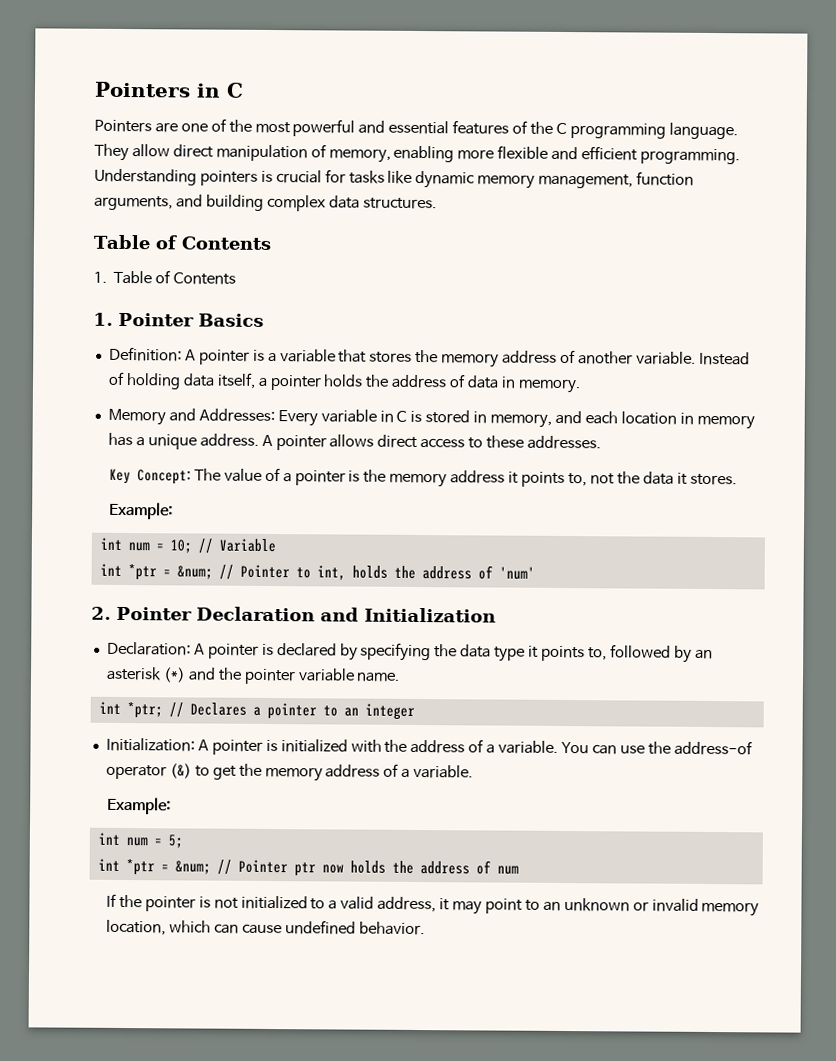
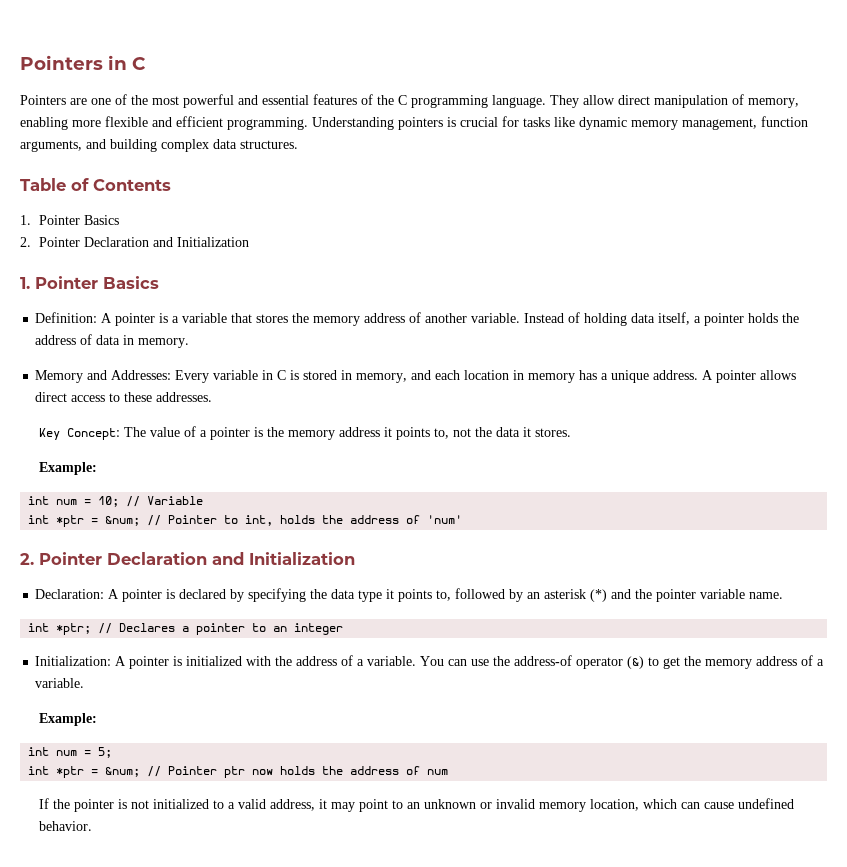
  Understanding pointers is crucial for tasks like dynamic memory management, function arguments, and building complex data structures.
  Table of Contents
- 1. Table of Contents
+ 1. Pointer Basics
+ 2. Pointer Declaration and Initialization

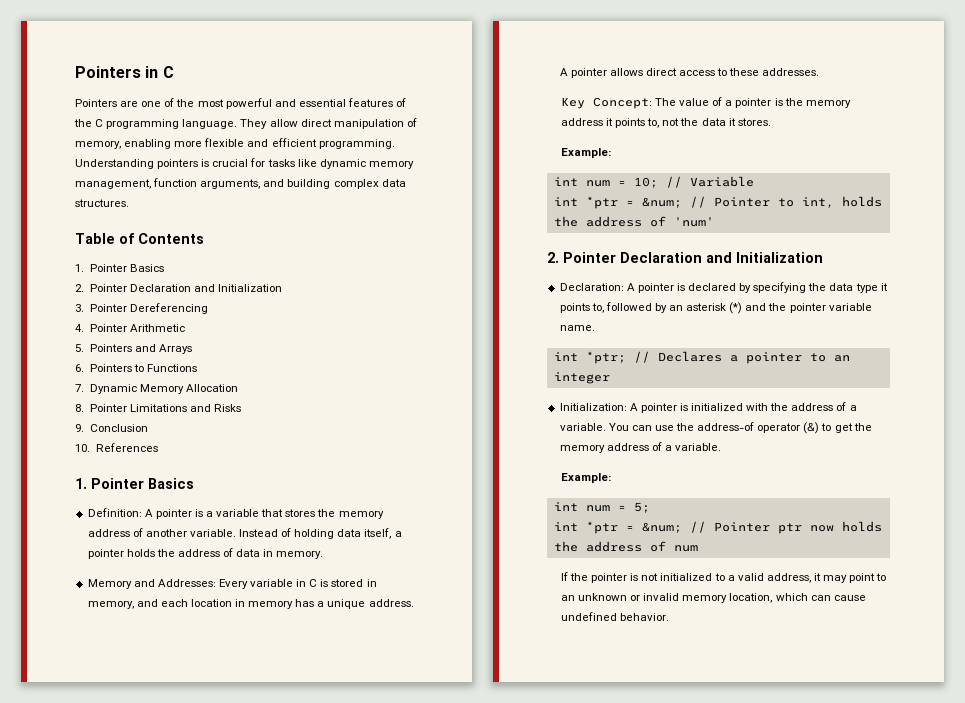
+ 3. Pointer Dereferencing
+ 4. Pointer Arithmetic
+ 5. Pointers and Arrays
+ 6. Pointers to Functions
+ 7. Dynamic Memory Allocation
+ 8. Pointer Limitations and Risks
+ 9. Conclusion
+ 10. References

